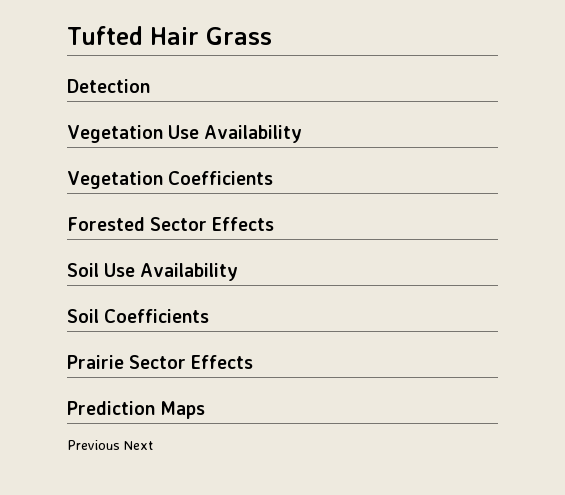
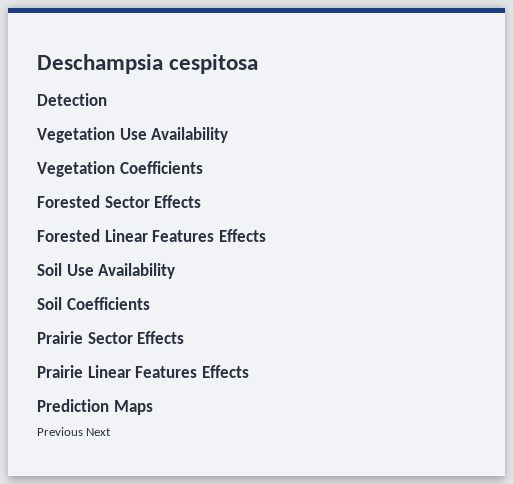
- Tufted Hair Grass
+ Deschampsia cespitosa
+ Forested Linear Features Effects
+ Prairie Linear Features Effects

